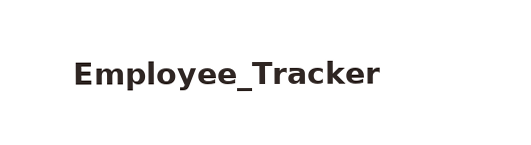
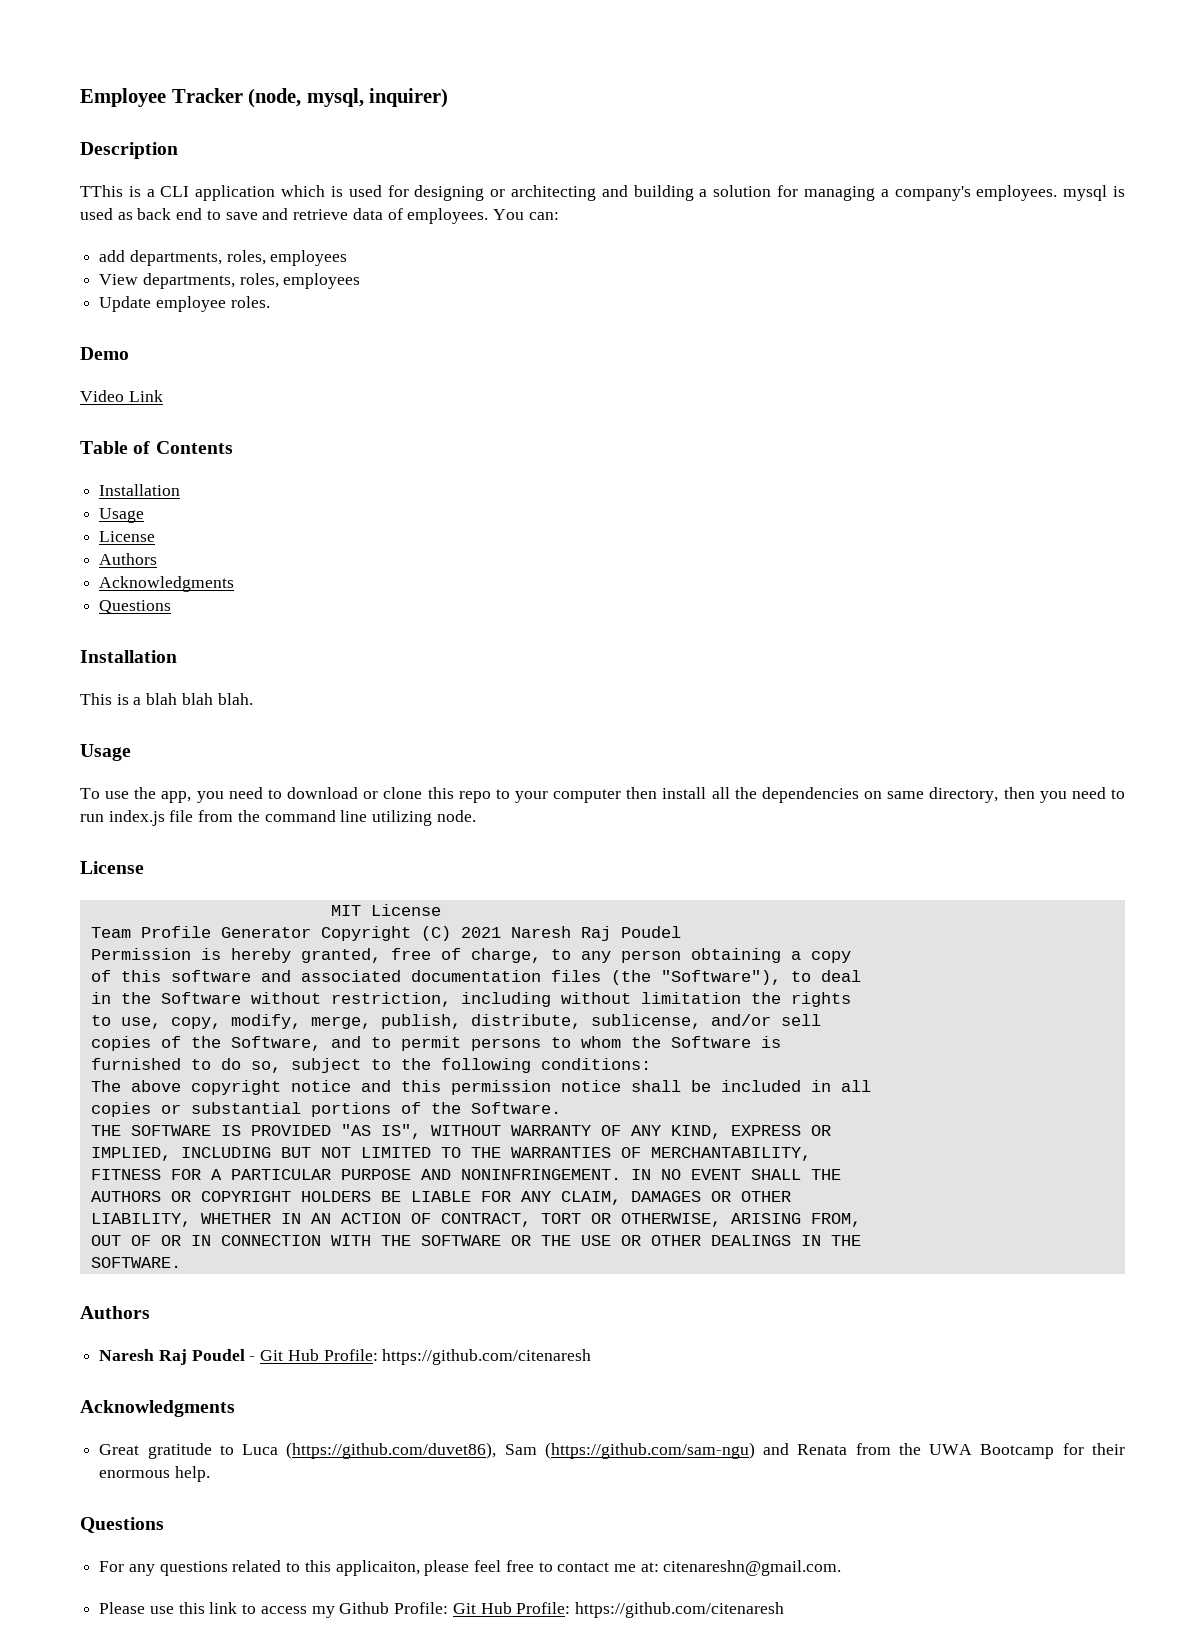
- Employee_Tracker
+ Employee Tracker (node, mysql, inquirer)
+ Description
+ TThis is a CLI application which is used for designing or architecting and building a solution for managing a company's employees. mysql is used as back end to save and retrieve data of employees. You can:
+ add departments, roles, employees
+ View departments, roles, employees
+ Update employee roles.
+ Demo
+ Video Link
+ Table of Contents
+ Installation
+ Usage
+ License
+ Authors
+ Acknowledgments
+ Questions
+ Installation
+ This is a blah blah blah.
+ Usage
+ To use the app, you need to download or clone this repo to your computer then install all the dependencies on same directory, then you need to run index.js file from the command line utilizing node.
+ License
+ MIT License
+ Team Profile Generator Copyright (C) 2021 Naresh Raj Poudel
+ Permission is hereby granted, free of charge, to any person obtaining a copy
+ of this software and associated documentation files (the "Software"), to deal
+ in the Software without restriction, including without limitation the rights
+ to use, copy, modify, merge, publish, distribute, sublicense, and/or sell
+ copies of the Software, and to permit persons to whom the Software is
+ furnished to do so, subject to the following conditions:
+ The above copyright notice and this permission notice shall be included in all
+ copies or substantial portions of the Software.
+ THE SOFTWARE IS PROVIDED "AS IS", WITHOUT WARRANTY OF ANY KIND, EXPRESS OR
+ IMPLIED, INCLUDING BUT NOT LIMITED TO THE WARRANTIES OF MERCHANTABILITY,
+ FITNESS FOR A PARTICULAR PURPOSE AND NONINFRINGEMENT. IN NO EVENT SHALL THE
+ AUTHORS OR COPYRIGHT HOLDERS BE LIABLE FOR ANY CLAIM, DAMAGES OR OTHER
+ LIABILITY, WHETHER IN AN ACTION OF CONTRACT, TORT OR OTHERWISE, ARISING FROM,
+ OUT OF OR IN CONNECTION WITH THE SOFTWARE OR THE USE OR OTHER DEALINGS IN THE
+ SOFTWARE.
+ Authors
+ Naresh Raj Poudel - Git Hub Profile: https://github.com/citenaresh
+ Acknowledgments
+ Great gratitude to Luca (https://github.com/duvet86), Sam (https://github.com/sam-ngu) and Renata from the UWA Bootcamp for their enormous help.
+ Questions
+ For any questions related to this applicaiton, please feel free to contact me at: citenareshn@gmail.com.
+ Please use this link to access my Github Profile: Git Hub Profile: https://github.com/citenaresh

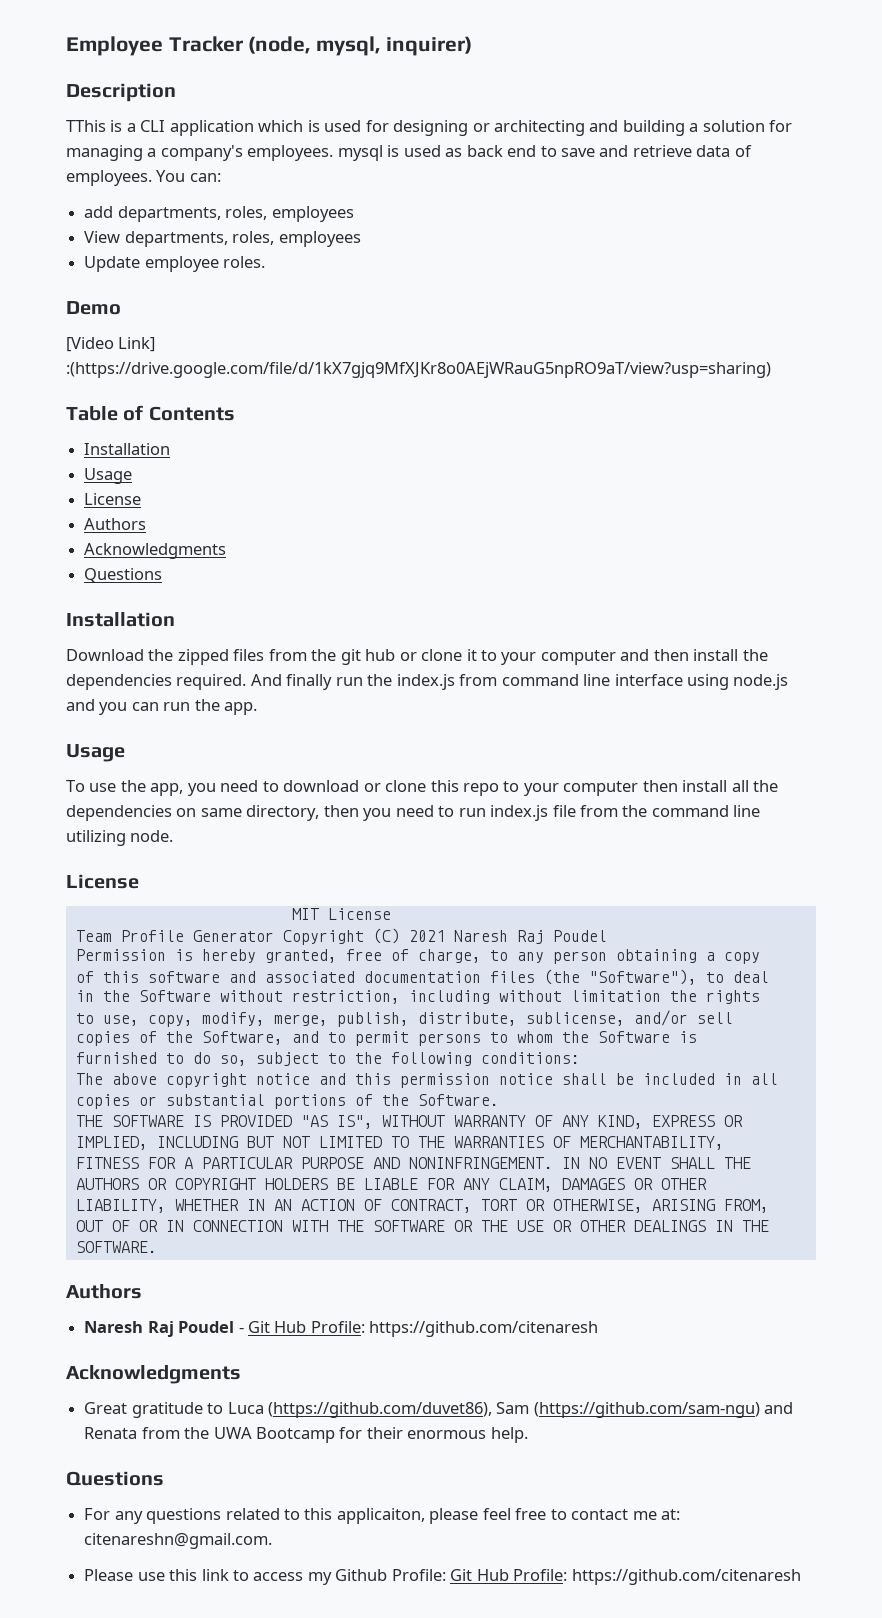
- Video Link
+ [Video Link] :(https://drive.google.com/file/d/1kX7gjq9MfXJKr8o0AEjWRauG5npRO9aT/view?usp=sharing)
- This is a blah blah blah.
+ Download the zipped files from the git hub or clone it to your computer and then install the dependencies required. And finally run the index.js from command line interface using node.js and you can run the app.

